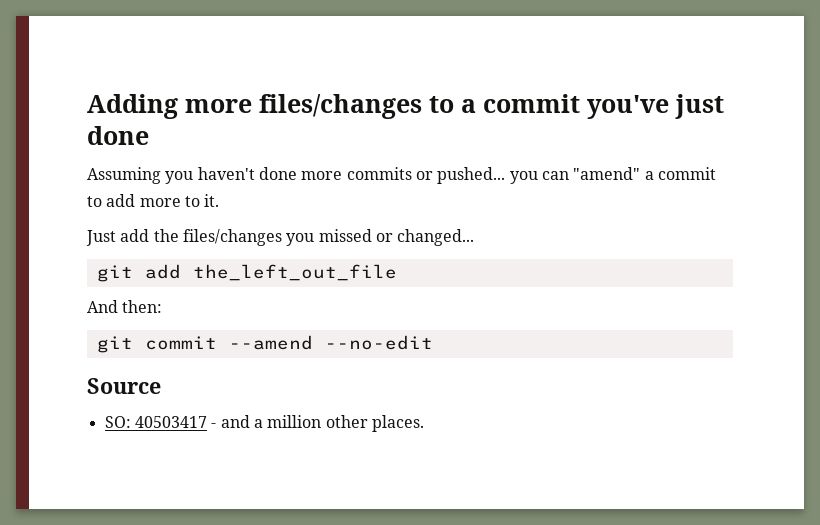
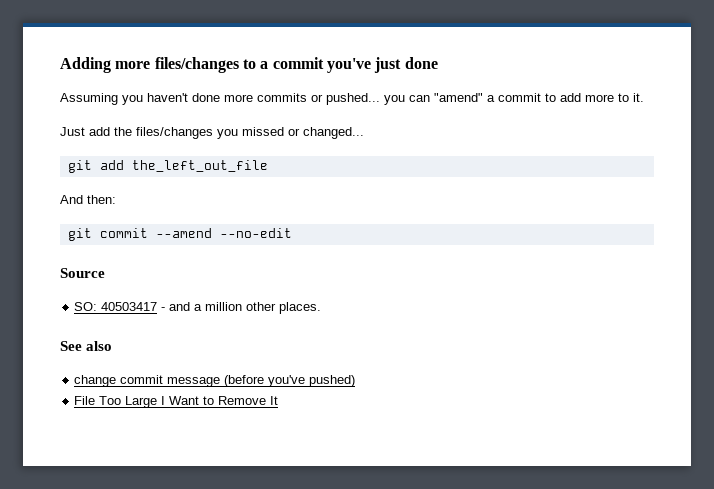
+ See also
+ change commit message (before you've pushed)
+ File Too Large I Want to Remove It

